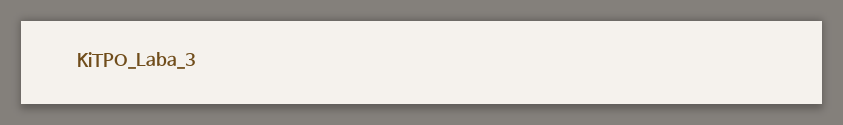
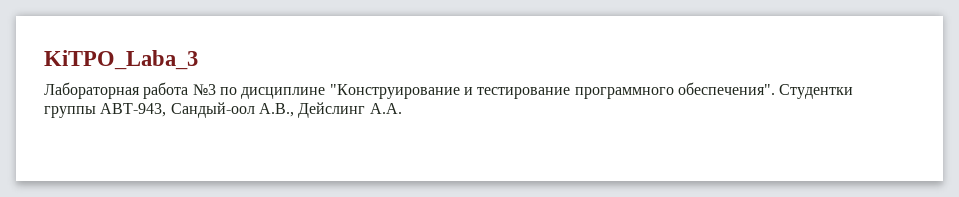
+ Лабораторная работа №3 по дисциплине "Конструирование и тестирование программного обеспечения". Студентки группы АВТ-943, Сандый-оол А.В., Дейслинг А.А.

